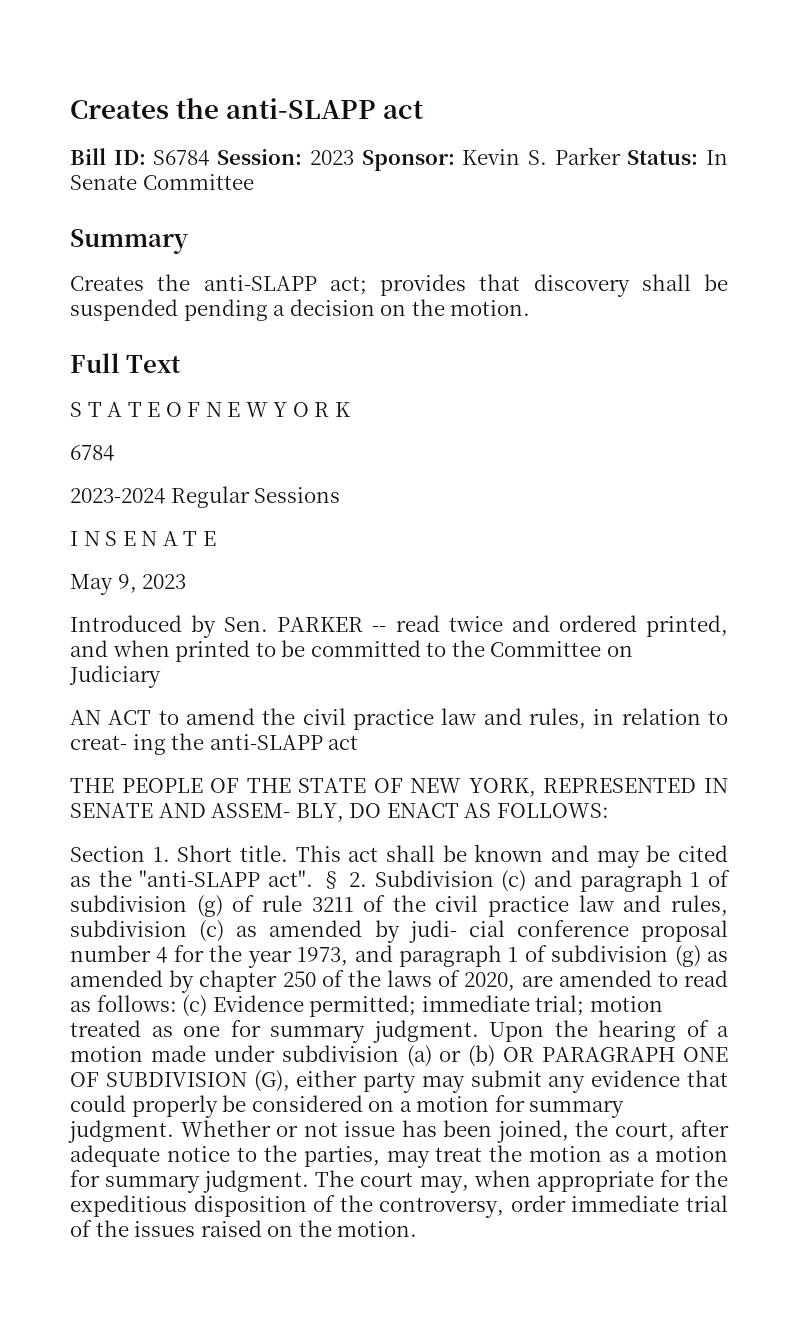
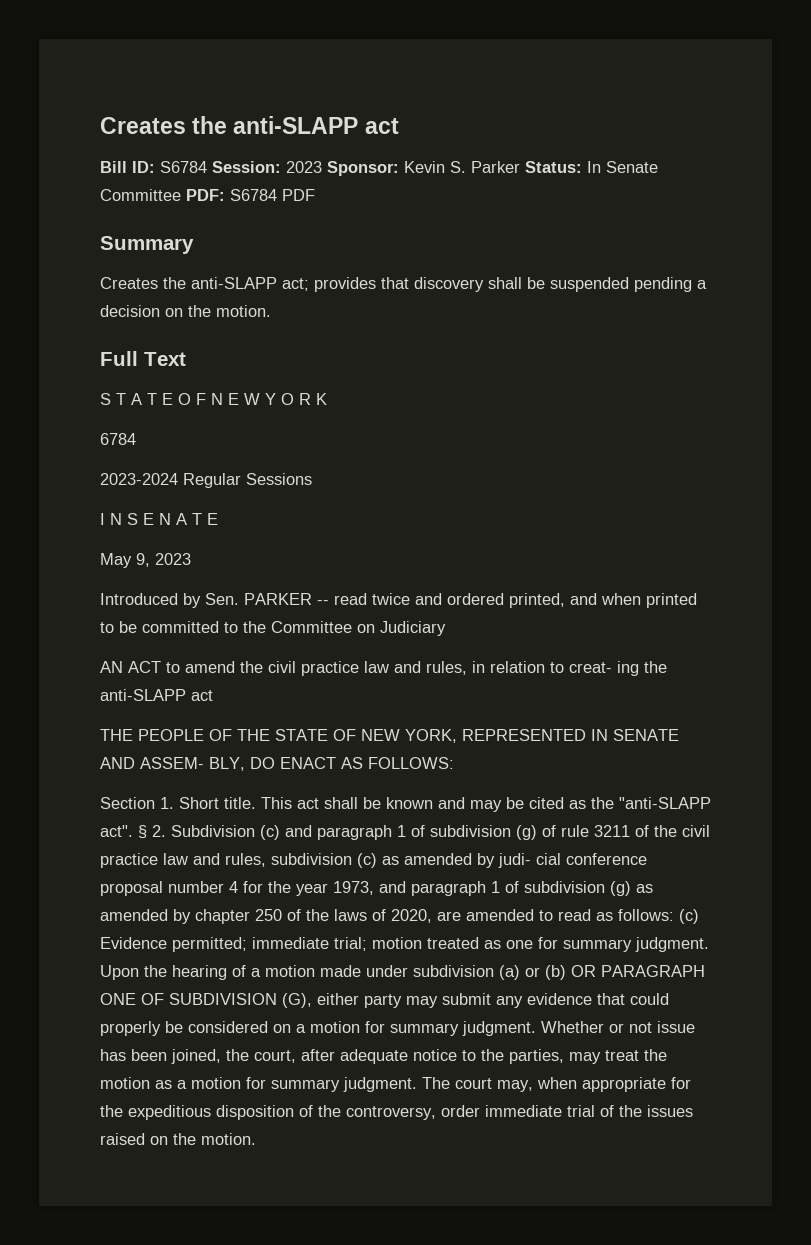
- Bill ID: S6784 Session: 2023 Sponsor: Kevin S. Parker Status: In Senate Committee
+ Bill ID: S6784 Session: 2023 Sponsor: Kevin S. Parker Status: In Senate Committee PDF: S6784 PDF

